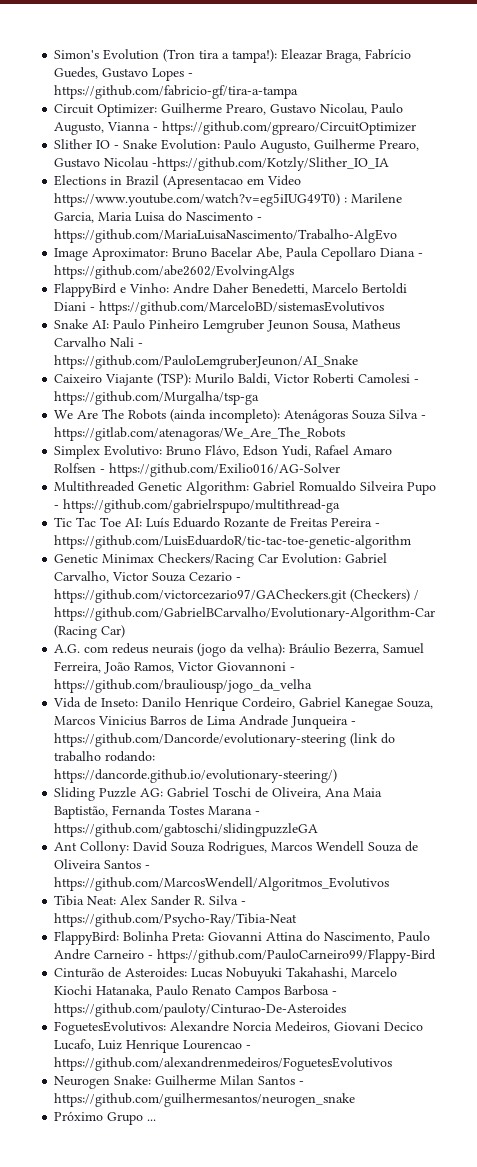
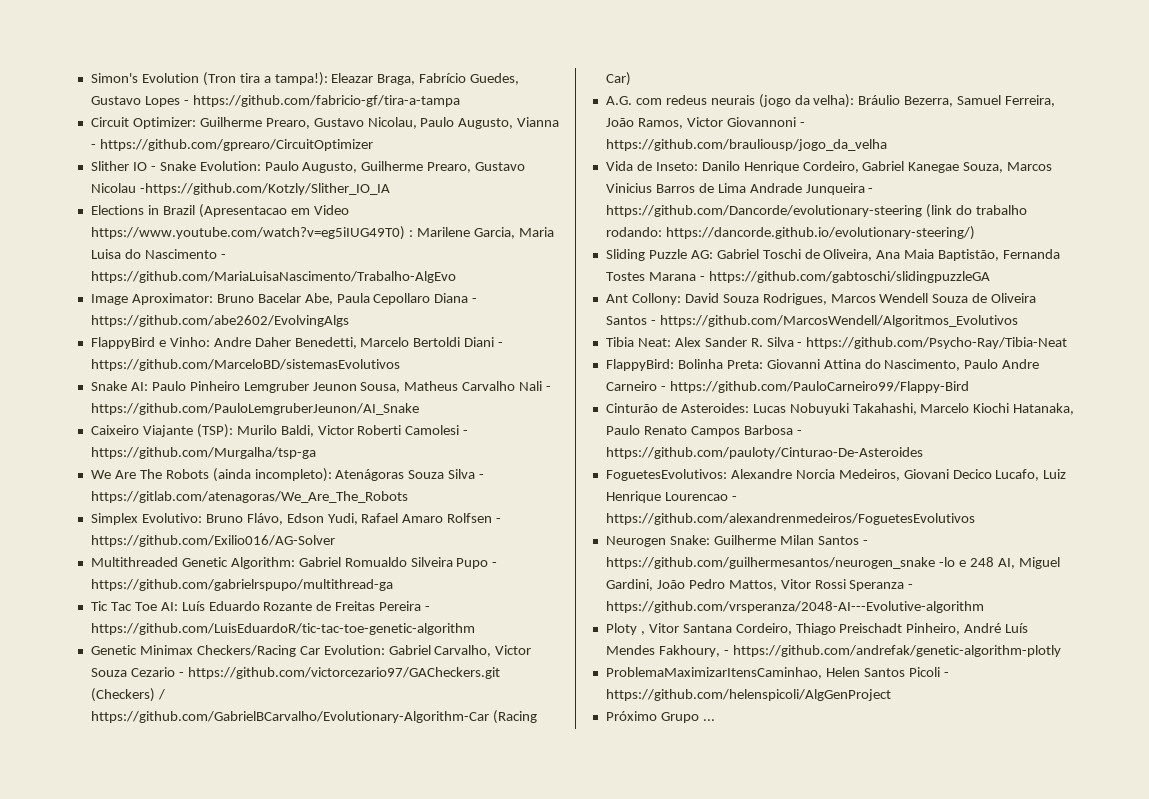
- Neurogen Snake: Guilherme Milan Santos - https://github.com/guilhermesantos/neurogen_snake
+ Neurogen Snake: Guilherme Milan Santos - https://github.com/guilhermesantos/neurogen_snake -lo e 248 AI, Miguel Gardini, João Pedro Mattos, Vitor Rossi Speranza - https://github.com/vrsperanza/2048-AI---Evolutive-algorithm
+ Ploty , Vitor Santana Cordeiro, Thiago Preischadt Pinheiro, André Luís Mendes Fakhoury, - https://github.com/andrefak/genetic-algorithm-plotly
+ ProblemaMaximizarItensCaminhao, Helen Santos Picoli - https://github.com/helenspicoli/AlgGenProject

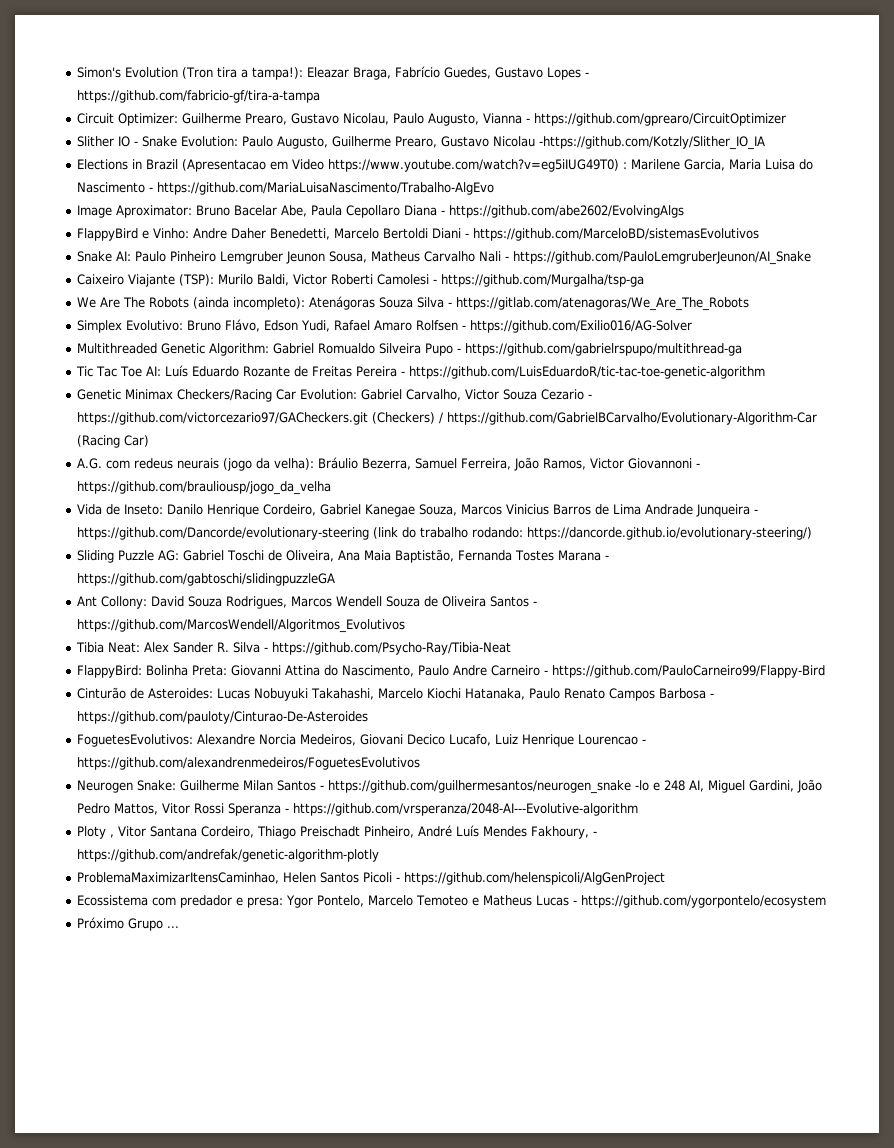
+ Ecossistema com predador e presa: Ygor Pontelo, Marcelo Temoteo e Matheus Lucas - https://github.com/ygorpontelo/ecosystem

